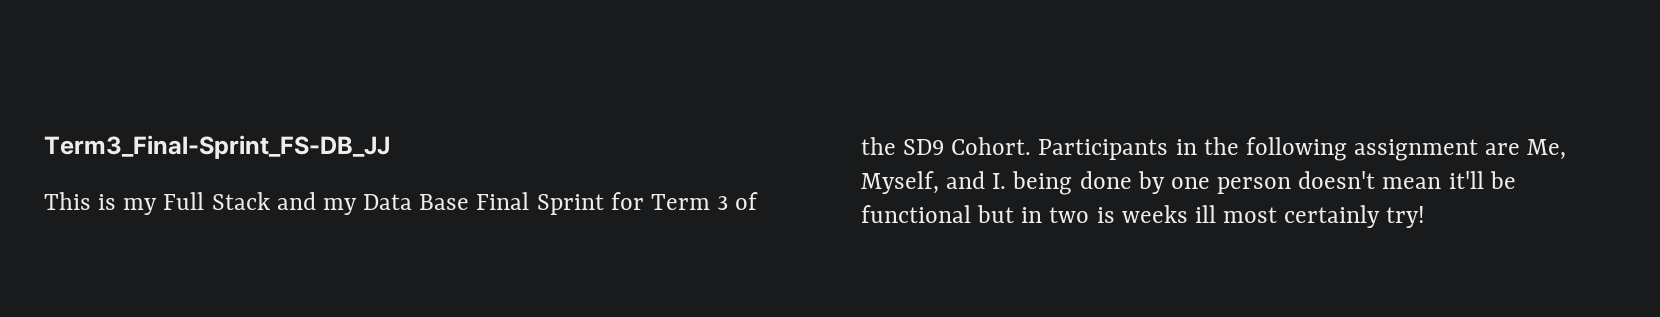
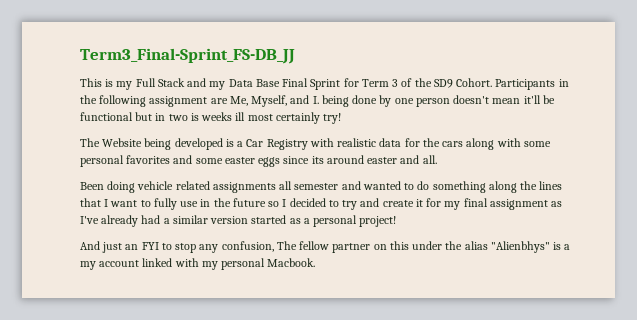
+ The Website being developed is a Car Registry with realistic data for the cars along with some personal favorites and some easter eggs since its around easter and all.
+ Been doing vehicle related assignments all semester and wanted to do something along the lines that I want to fully use in the future so I decided to try and create it for my final assignment as I've already had a similar version started as a personal project!
+ And just an FYI to stop any confusion, The fellow partner on this under the alias "Alienbhys" is a my account linked with my personal Macbook.

